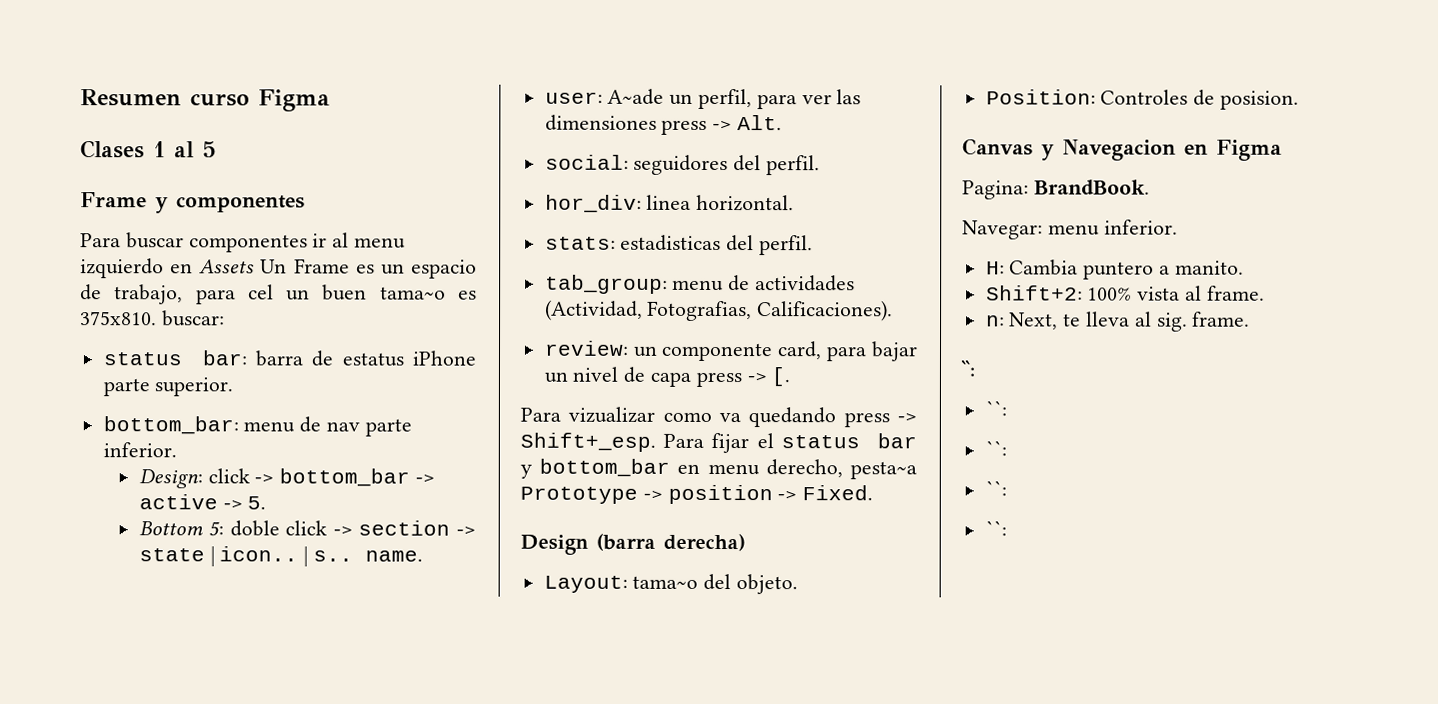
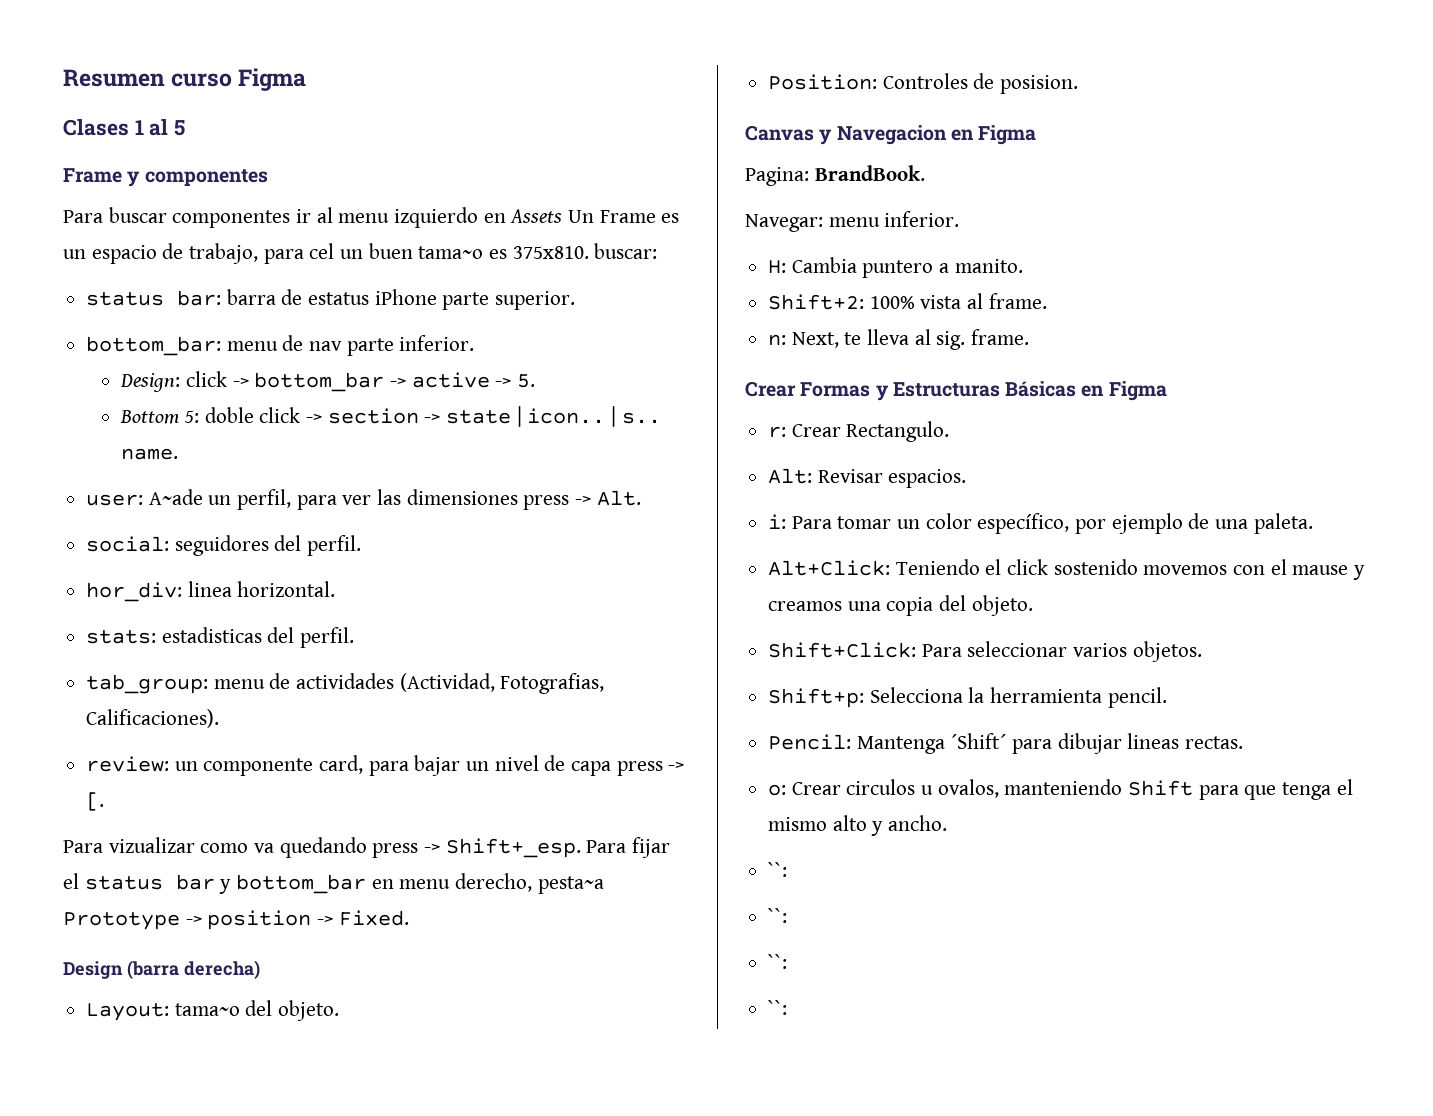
  n: Next, te lleva al sig. frame.
- ``:
+ Crear Formas y Estructuras Básicas en Figma
+ r: Crear Rectangulo.
+ Alt: Revisar espacios.
+ i: Para tomar un color específico, por ejemplo de una paleta.
+ Alt+Click: Teniendo el click sostenido movemos con el mause y creamos una copia del objeto.
+ Shift+Click: Para seleccionar varios objetos.
+ Shift+p: Selecciona la herramienta pencil.
+ Pencil: Mantenga ´Shift´ para dibujar lineas rectas.
+ o: Crear circulos u ovalos, manteniendo Shift para que tenga el mismo alto y ancho.

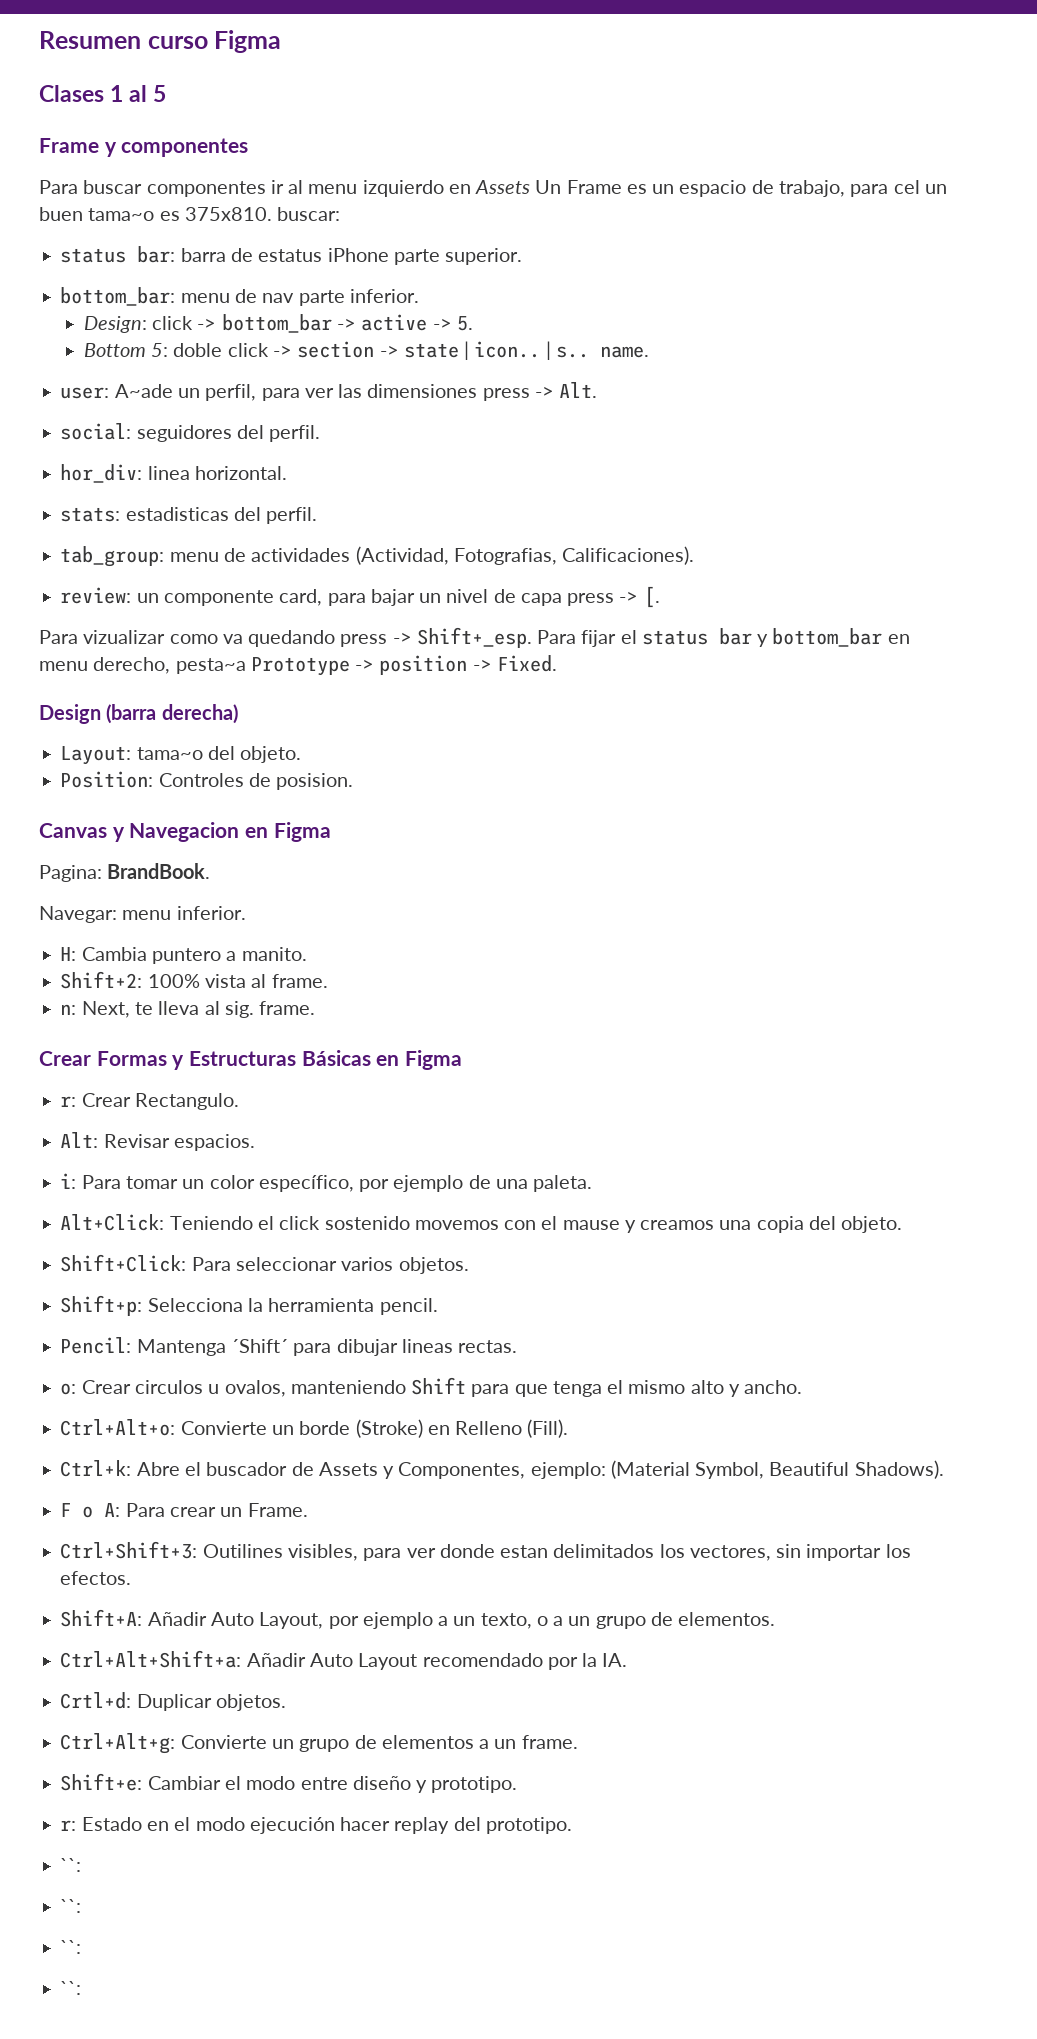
+ Ctrl+Alt+o: Convierte un borde (Stroke) en Relleno (Fill).
+ Ctrl+k: Abre el buscador de Assets y Componentes, ejemplo: (Material Symbol, Beautiful Shadows).
+ F o A: Para crear un Frame.
+ Ctrl+Shift+3: Outilines visibles, para ver donde estan delimitados los vectores, sin importar los efectos.
+ Shift+A: Añadir Auto Layout, por ejemplo a un texto, o a un grupo de elementos.
+ Ctrl+Alt+Shift+a: Añadir Auto Layout recomendado por la IA.
+ Crtl+d: Duplicar objetos.
+ Ctrl+Alt+g: Convierte un grupo de elementos a un frame.
+ Shift+e: Cambiar el modo entre diseño y prototipo.
+ r: Estado en el modo ejecución hacer replay del prototipo.

